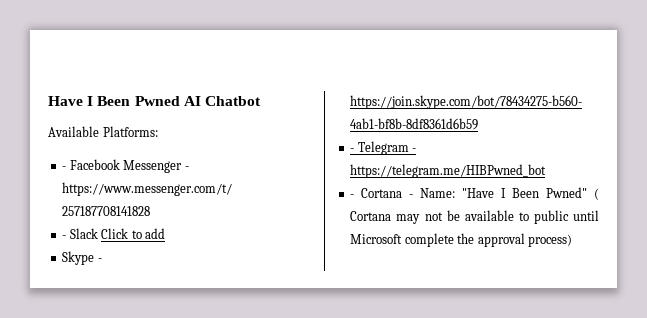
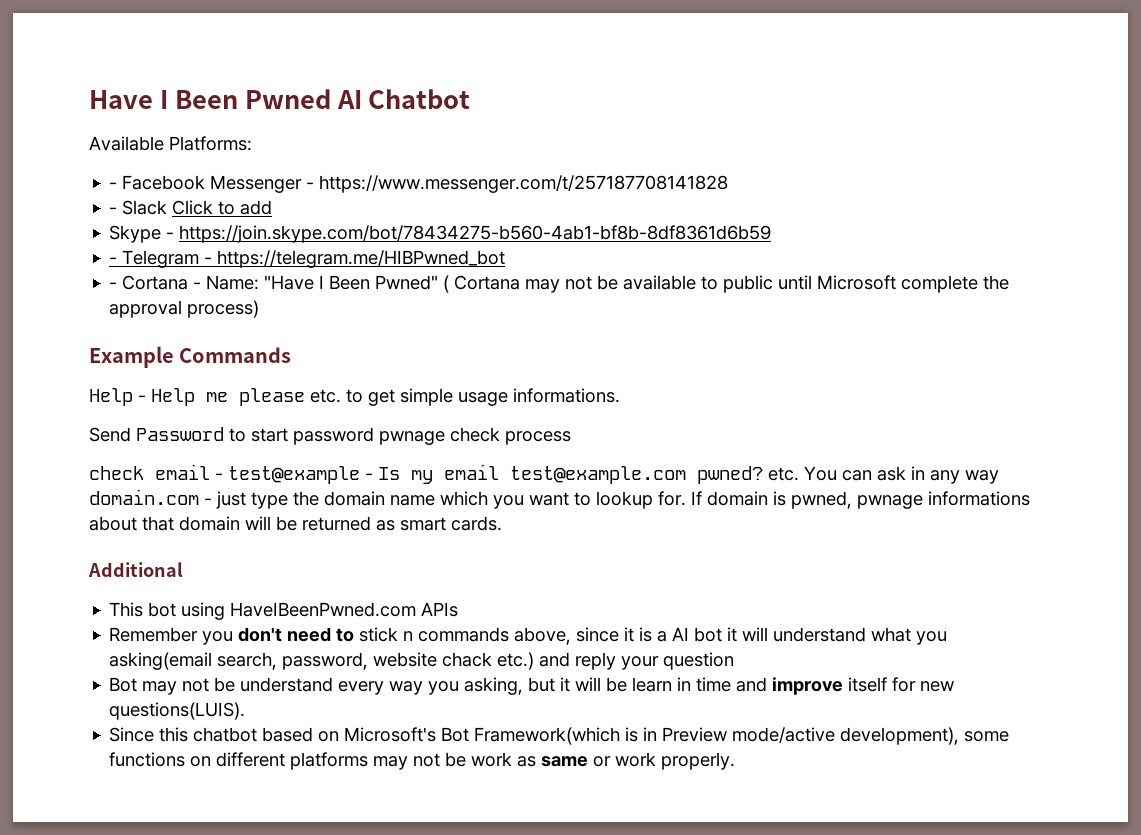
+ Example Commands
+ Help - Help me please etc. to get simple usage informations.
+ Send Password to start password pwnage check process
+ check email - test@example - Is my email test@example.com pwned? etc. You can ask in any way domain.com - just type the domain name which you want to lookup for. If domain is pwned, pwnage informations about that domain will be returned as smart cards.
+ Additional
+ This bot using HaveIBeenPwned.com APIs
+ Remember you don't need to stick n commands above, since it is a AI bot it will understand what you asking(email search, password, website chack etc.) and reply your question
+ Bot may not be understand every way you asking, but it will be learn in time and improve itself for new questions(LUIS).
+ Since this chatbot based on Microsoft's Bot Framework(which is in Preview mode/active development), some functions on different platforms may not be work as same or work properly.

